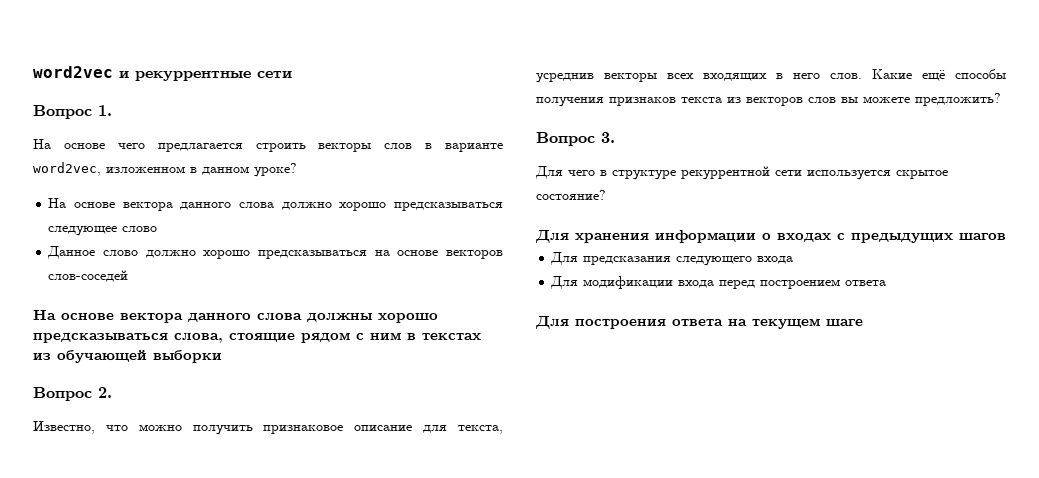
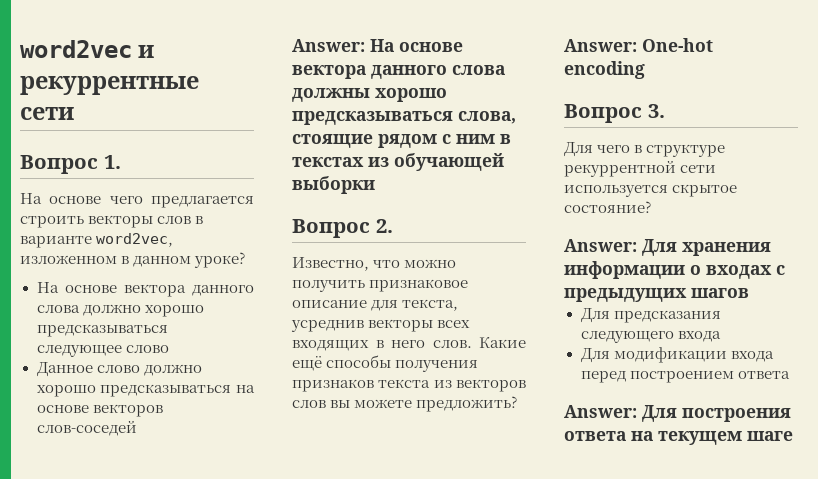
- На основе вектора данного слова должны хорошо предсказываться слова, стоящие рядом с ним в текстах из обучающей выборки
+ Answer: На основе вектора данного слова должны хорошо предсказываться слова, стоящие рядом с ним в текстах из обучающей выборки
+ Answer: One-hot encoding
- Для хранения информации о входах с предыдущих шагов
+ Answer: Для хранения информации о входах с предыдущих шагов
- Для построения ответа на текущем шаге
+ Answer: Для построения ответа на текущем шаге

